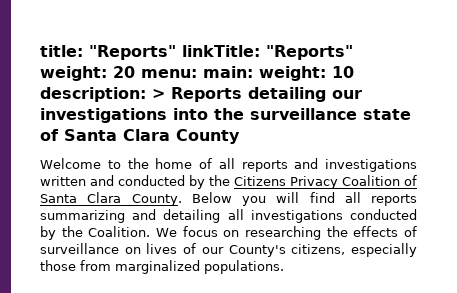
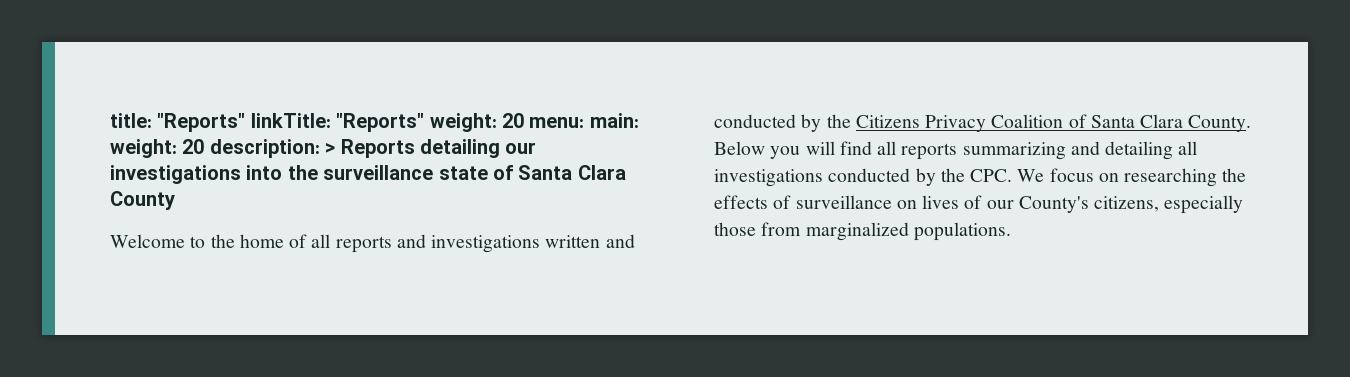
- title: "Reports" linkTitle: "Reports" weight: 20 menu: main: weight: 10 description: > Reports detailing our investigations into the surveillance state of Santa Clara County
+ title: "Reports" linkTitle: "Reports" weight: 20 menu: main: weight: 20 description: > Reports detailing our investigations into the surveillance state of Santa Clara County
- Below you will find all reports summarizing and detailing all investigations conducted by the Coalition. We focus on researching the effects of surveillance on lives of our County's citizens, especially those from marginalized populations.
+ Below you will find all reports summarizing and detailing all investigations conducted by the CPC. We focus on researching the effects of surveillance on lives of our County's citizens, especially those from marginalized populations.

